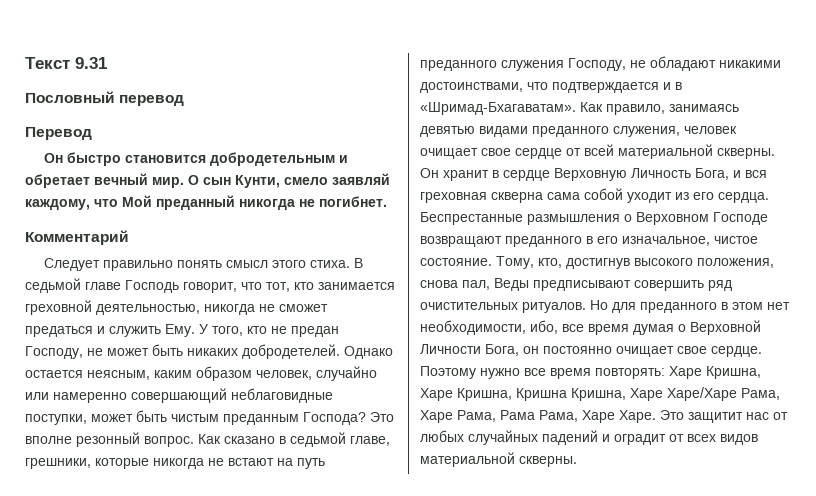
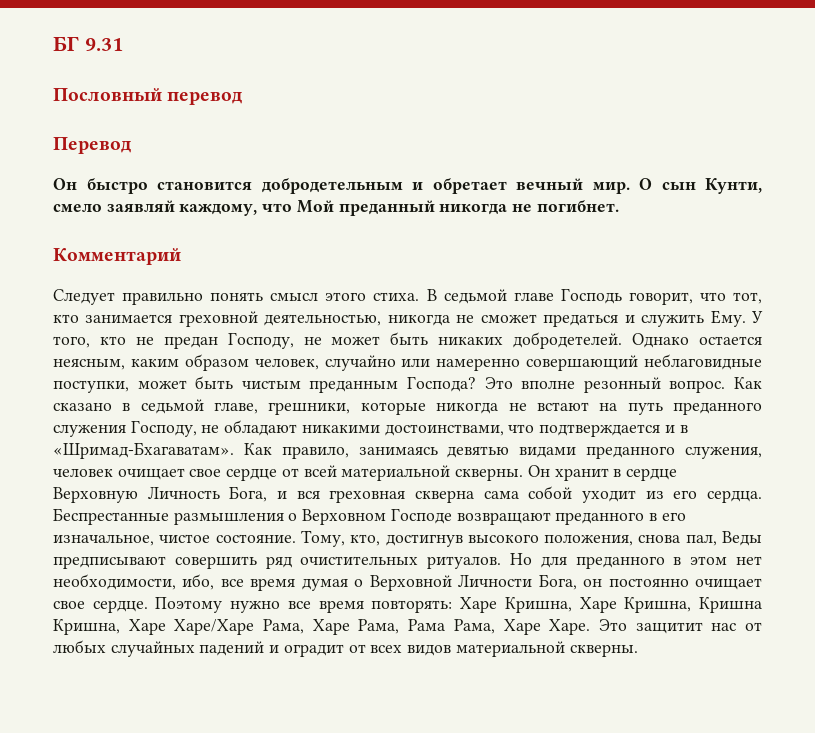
- Текст 9.31
+ БГ 9.31

